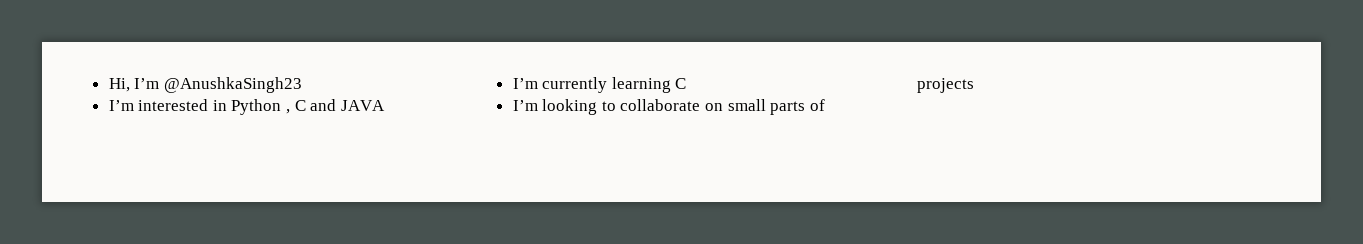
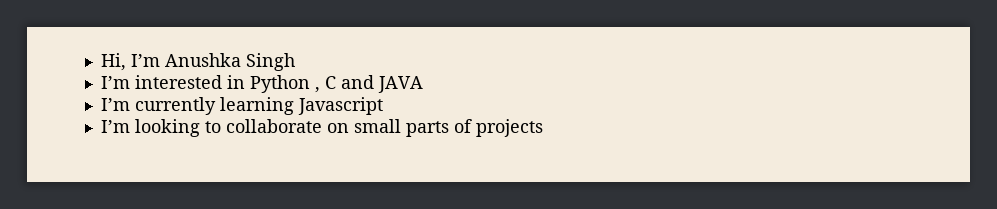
- Hi, I’m @AnushkaSingh23
+ Hi, I’m Anushka Singh
- I’m currently learning C
+ I’m currently learning Javascript

